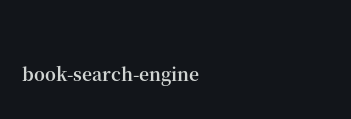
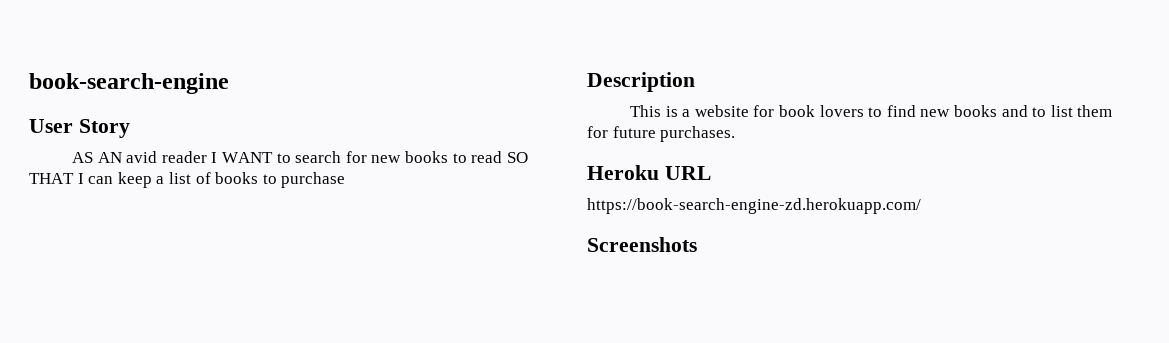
+ User Story
+ AS AN avid reader I WANT to search for new books to read SO THAT I can keep a list of books to purchase
+ Description
+ This is a website for book lovers to find new books and to list them for future purchases.
+ Heroku URL
+ https://book-search-engine-zd.herokuapp.com/
+ Screenshots

